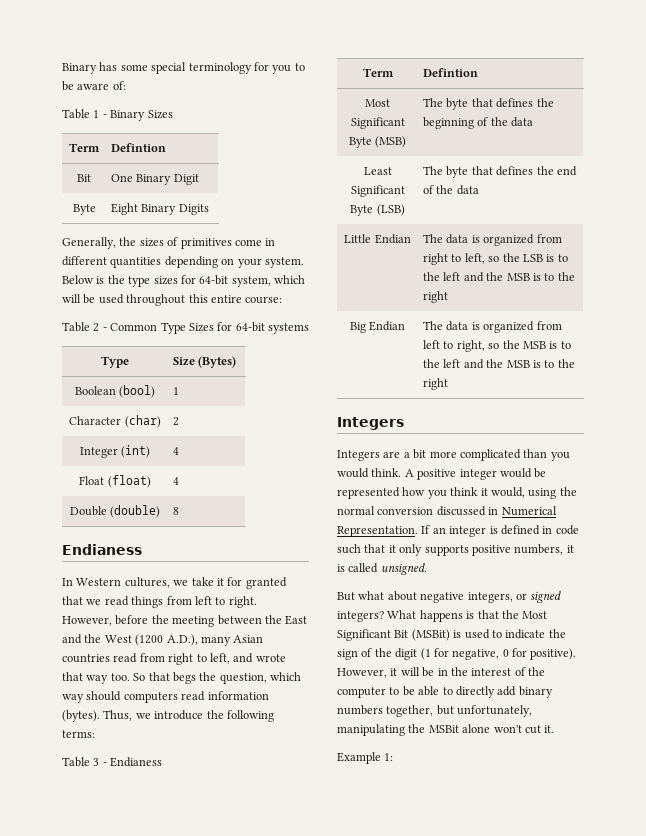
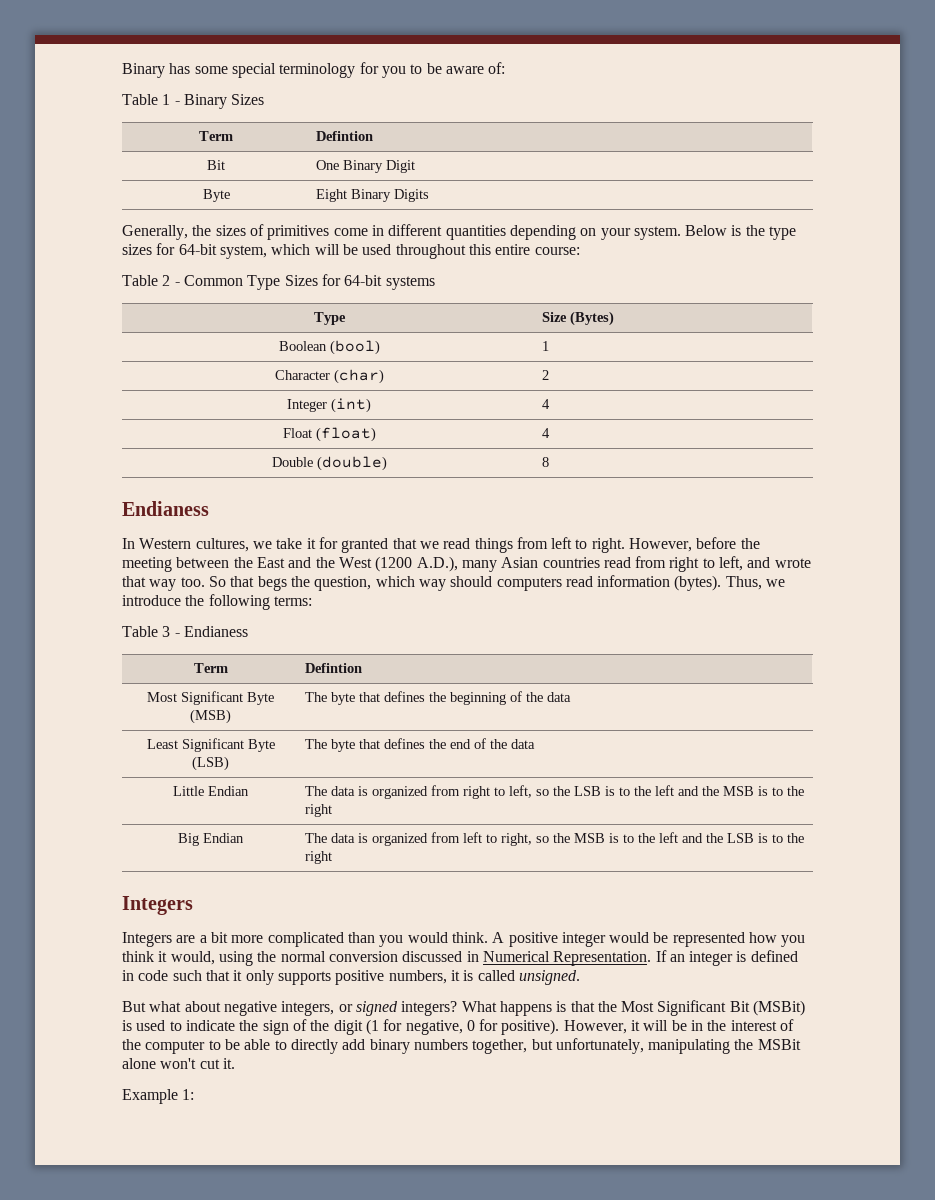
- Big Endian | The data is organized from left to right, so the MSB is to the left and the MSB is to the right
+ Big Endian | The data is organized from left to right, so the MSB is to the left and the LSB is to the right

